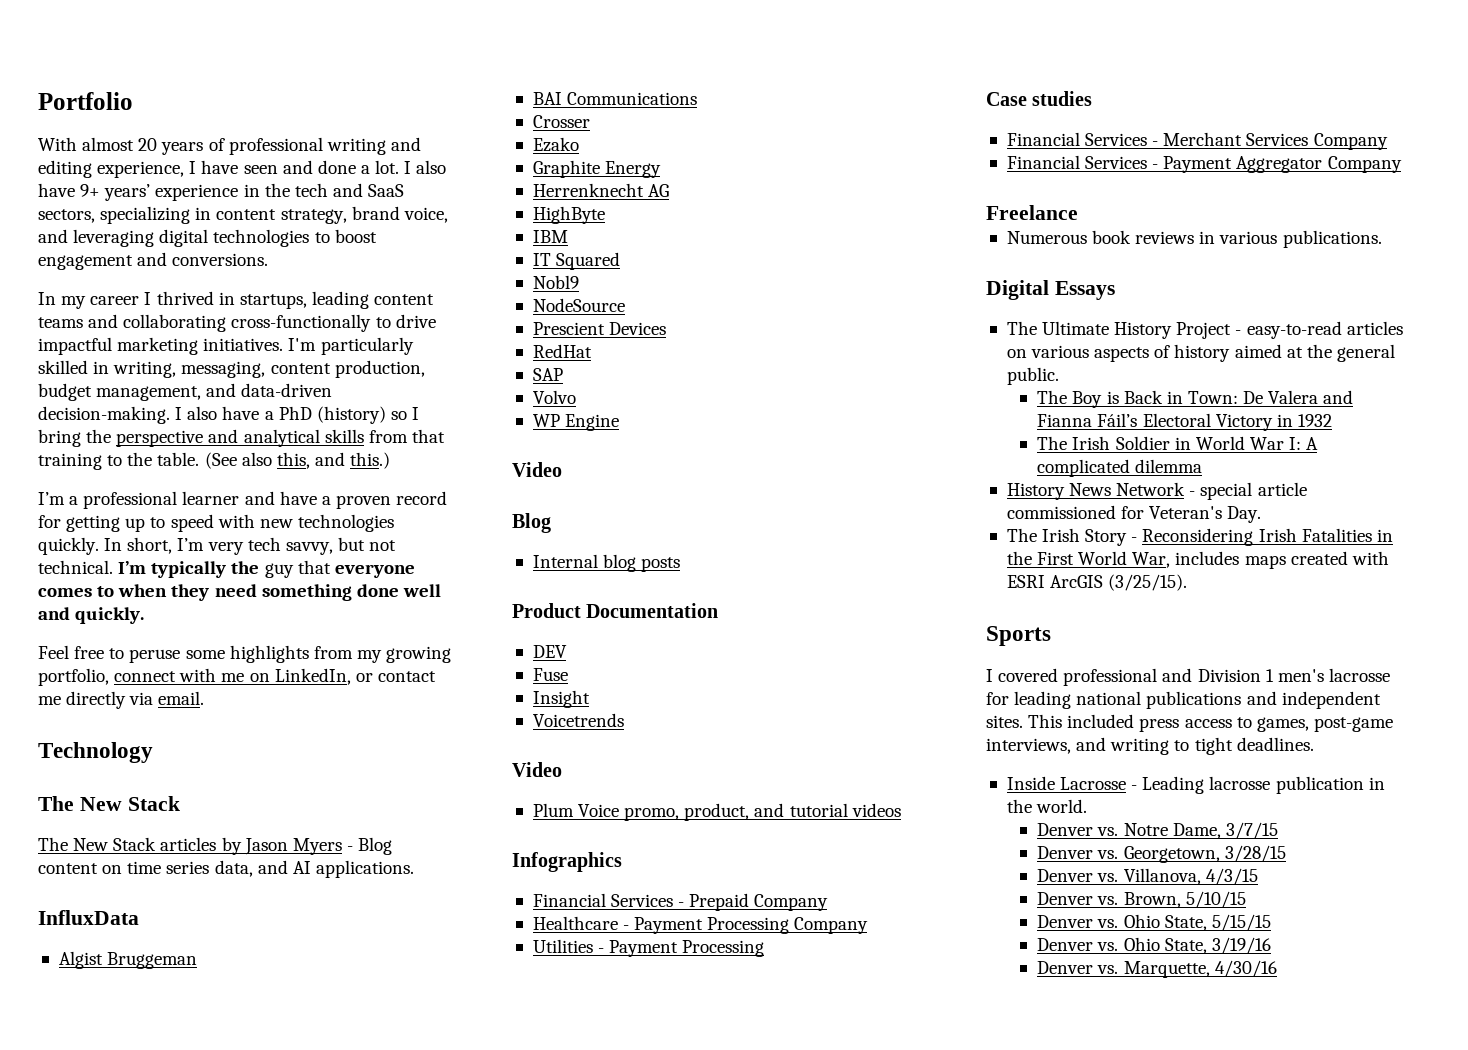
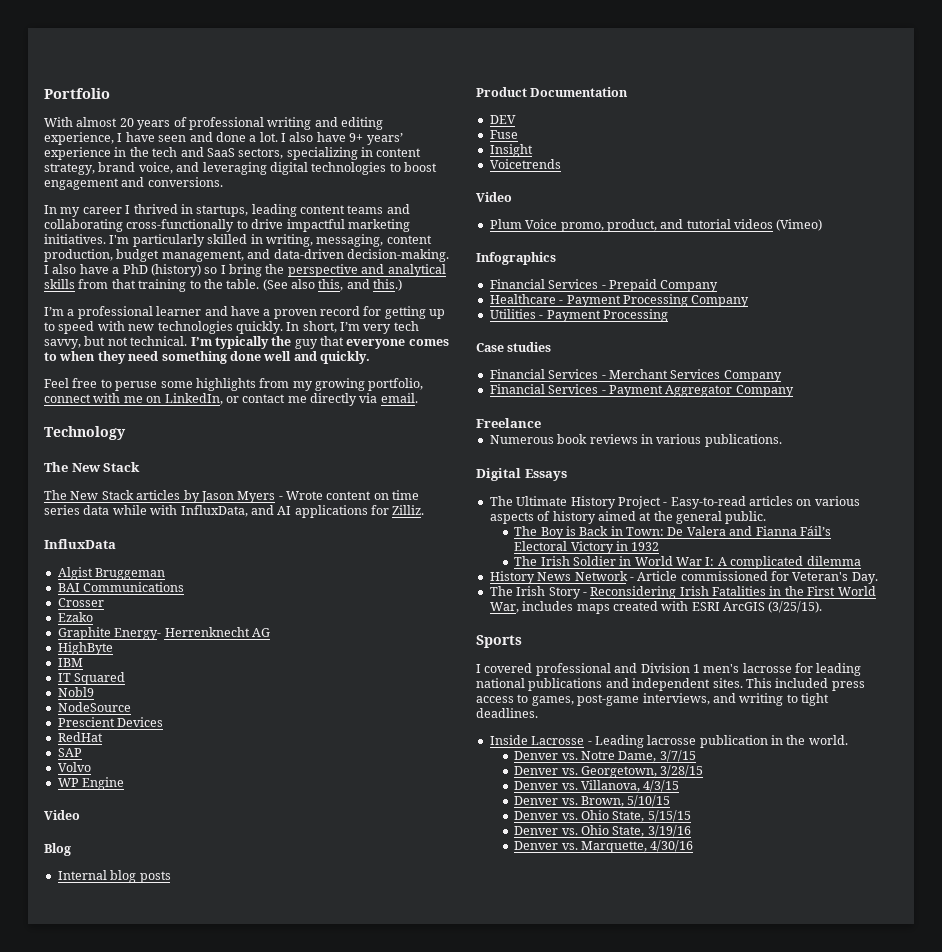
- The New Stack articles by Jason Myers - Blog content on time series data, and AI applications.
+ The New Stack articles by Jason Myers - Wrote content on time series data while with InfluxData, and AI applications for Zilliz.
- Graphite Energy
- Herrenknecht AG
+ Graphite Energy- Herrenknecht AG
- Plum Voice promo, product, and tutorial videos
+ Plum Voice promo, product, and tutorial videos (Vimeo)
- The Ultimate History Project - easy-to-read articles on various aspects of history aimed at the general public.
+ The Ultimate History Project - Easy-to-read articles on various aspects of history aimed at the general public.
- History News Network - special article commissioned for Veteran's Day.
+ History News Network - Article commissioned for Veteran's Day.

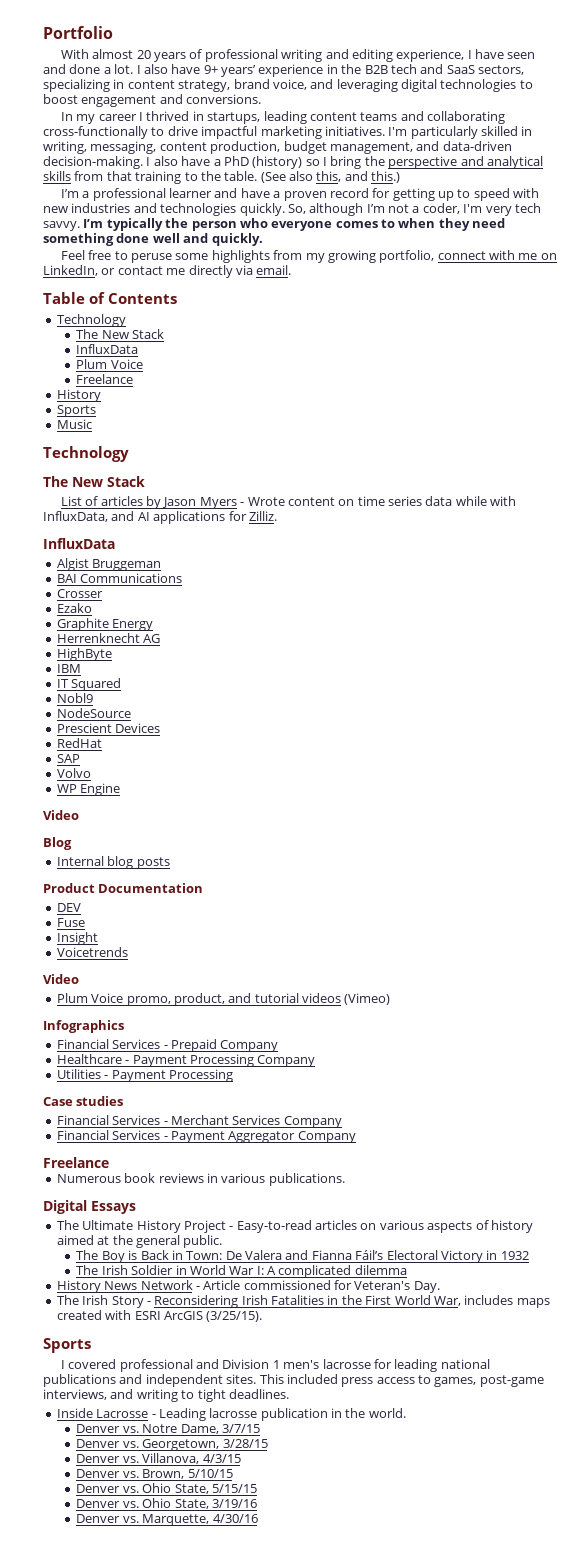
- I also have 9+ years’ experience in the tech and SaaS sectors, specializing in content strategy, brand voice, and leveraging digital technologies to boost engagement and conversions.
+ I also have 9+ years’ experience in the B2B tech and SaaS sectors, specializing in content strategy, brand voice, and leveraging digital technologies to boost engagement and conversions.
- I’m a professional learner and have a proven record for getting up to speed with new technologies quickly. In short, I’m very tech savvy, but not technical.
+ I’m a professional learner and have a proven record for getting up to speed with new industries and technologies quickly. So, although I’m not a coder, I'm very tech savvy.
- I’m typically the guy that everyone comes to when they need something done well and quickly.
+ I’m typically the person who everyone comes to when they need something done well and quickly.
+ Table of Contents
  Technology
  The New Stack
- The New Stack articles by Jason Myers - Wrote content on time series data while with InfluxData, and AI applications for Zilliz.
+ InfluxData
+ Plum Voice
+ Freelance
+ History
+ Sports
+ Music
+ Technology
+ The New Stack
+ List of articles by Jason Myers - Wrote content on time series data while with InfluxData, and AI applications for Zilliz.
- Graphite Energy- Herrenknecht AG
+ Graphite Energy
+ Herrenknecht AG

